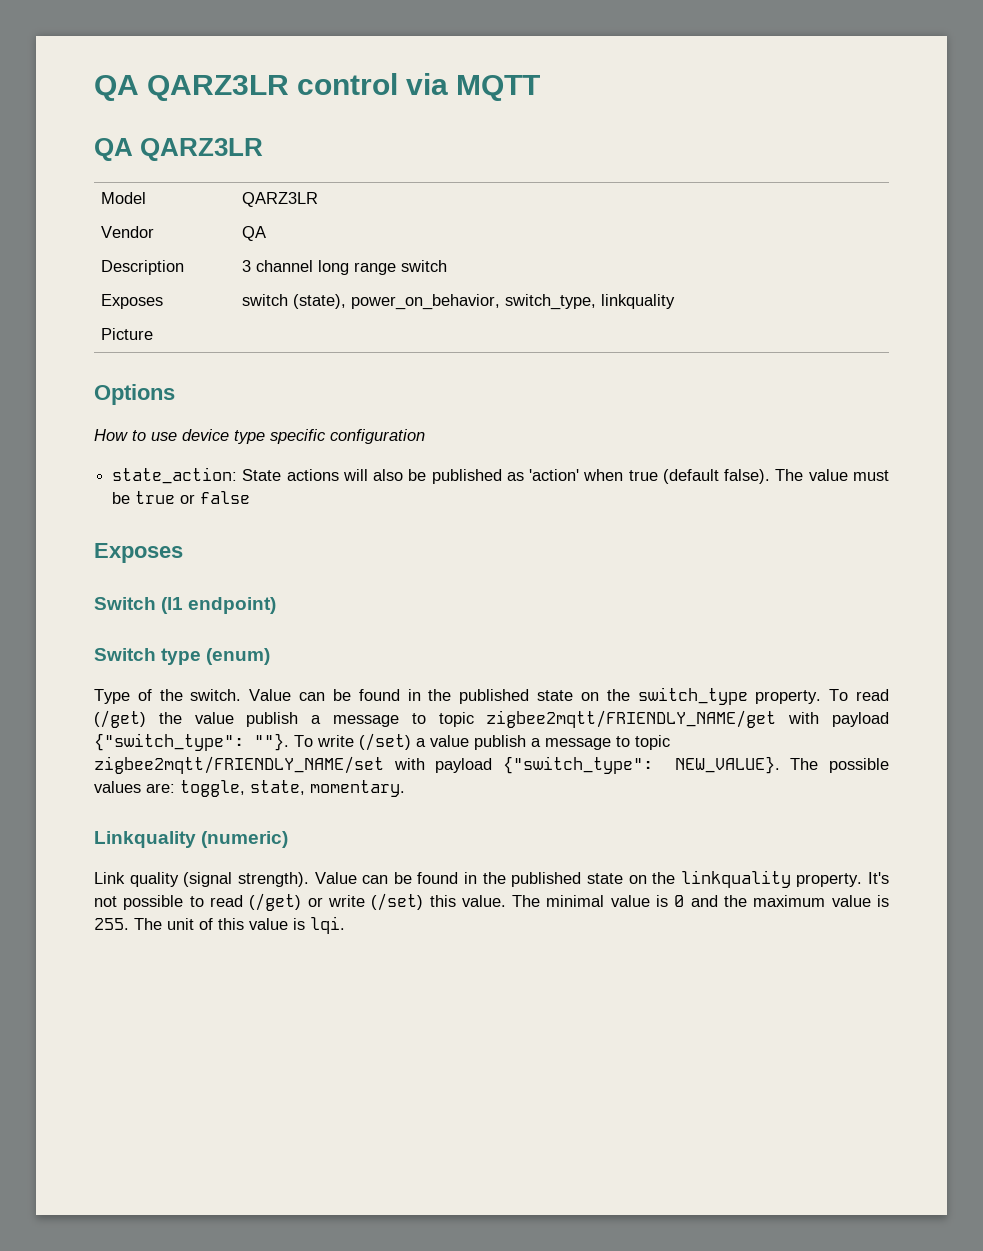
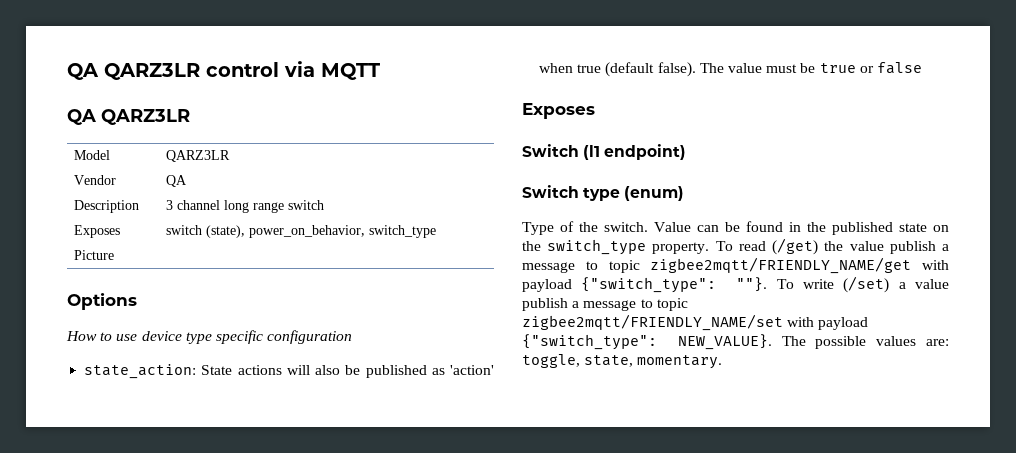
- Exposes | switch (state), power_on_behavior, switch_type, linkquality
+ Exposes | switch (state), power_on_behavior, switch_type
- Linkquality (numeric)
- Link quality (signal strength). Value can be found in the published state on the linkquality property. It's not possible to read (/get) or write (/set) this value. The minimal value is 0 and the maximum value is 255. The unit of this value is lqi.

